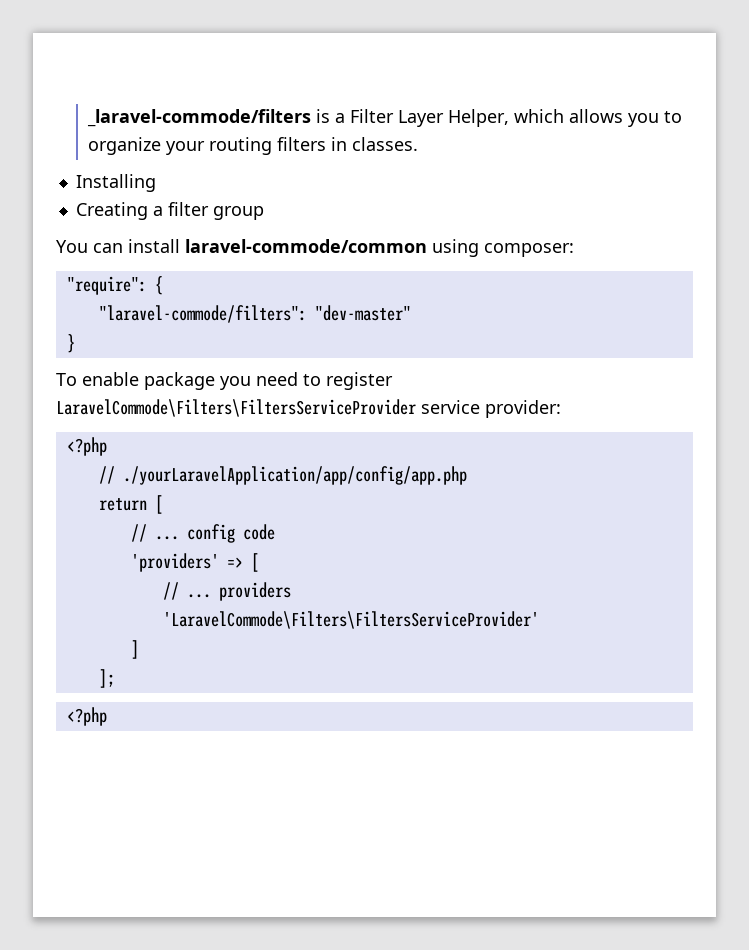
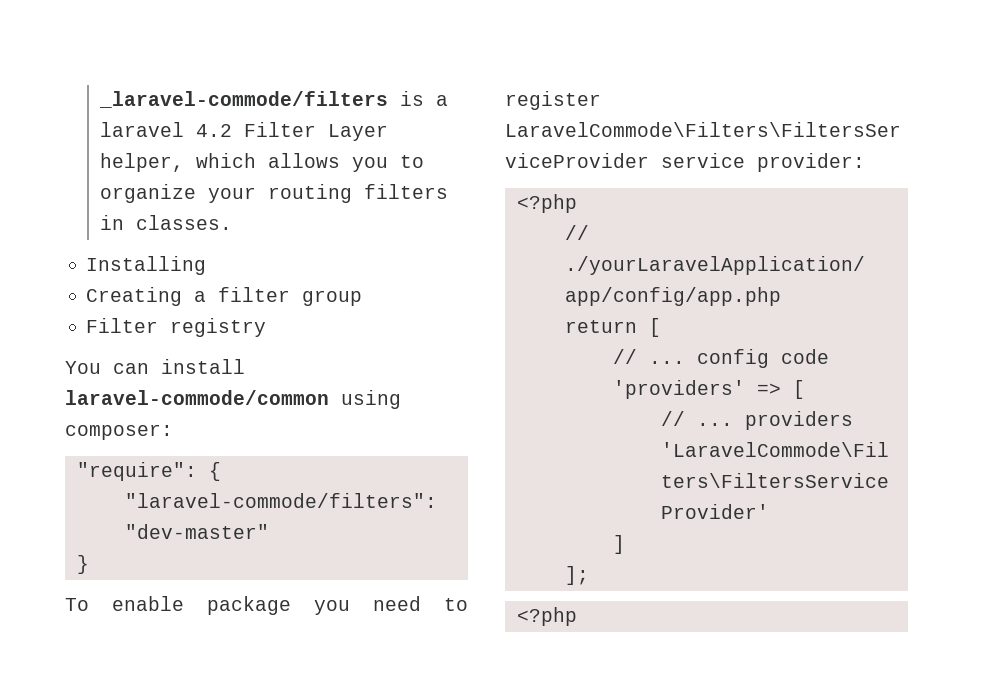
- _laravel-commode/filters is a Filter Layer Helper, which allows you to organize your routing filters in classes.
+ _laravel-commode/filters is a laravel 4.2 Filter Layer helper, which allows you to organize your routing filters in classes.
+ Filter registry

